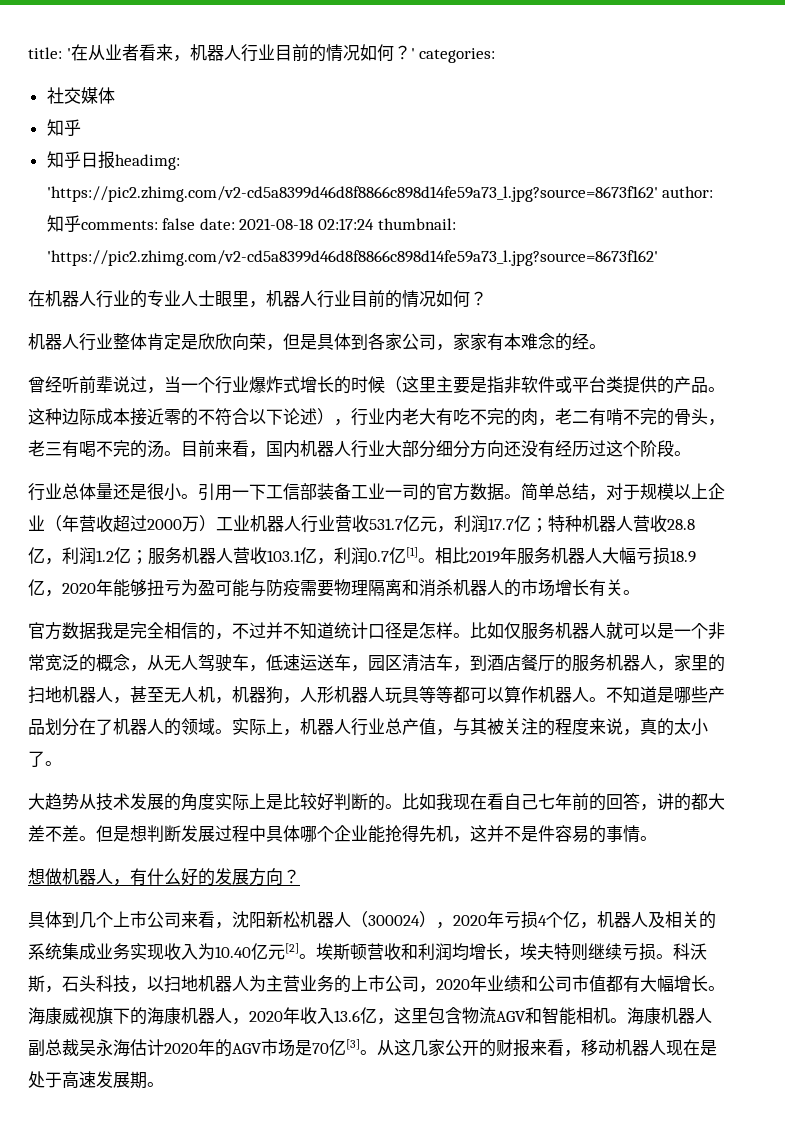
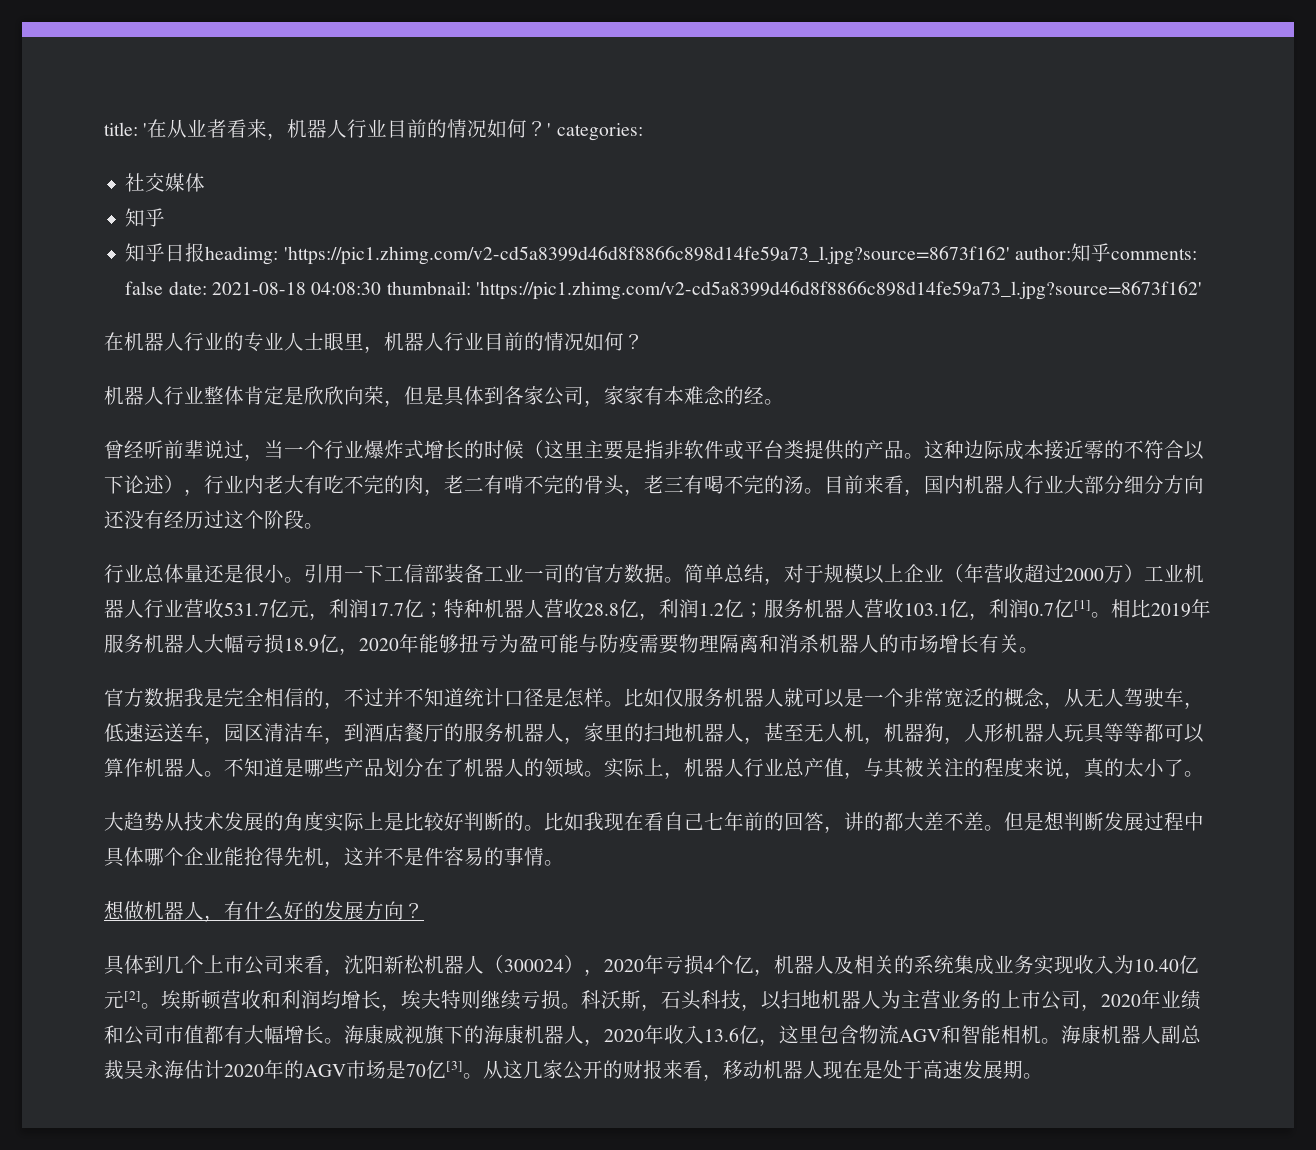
- 知乎日报headimg: 'https://pic2.zhimg.com/v2-cd5a8399d46d8f8866c898d14fe59a73_l.jpg?source=8673f162' author:知乎comments: false date: 2021-08-18 02:17:24 thumbnail: 'https://pic2.zhimg.com/v2-cd5a8399d46d8f8866c898d14fe59a73_l.jpg?source=8673f162'
+ 知乎日报headimg: 'https://pic1.zhimg.com/v2-cd5a8399d46d8f8866c898d14fe59a73_l.jpg?source=8673f162' author:知乎comments: false date: 2021-08-18 04:08:30 thumbnail: 'https://pic1.zhimg.com/v2-cd5a8399d46d8f8866c898d14fe59a73_l.jpg?source=8673f162'

